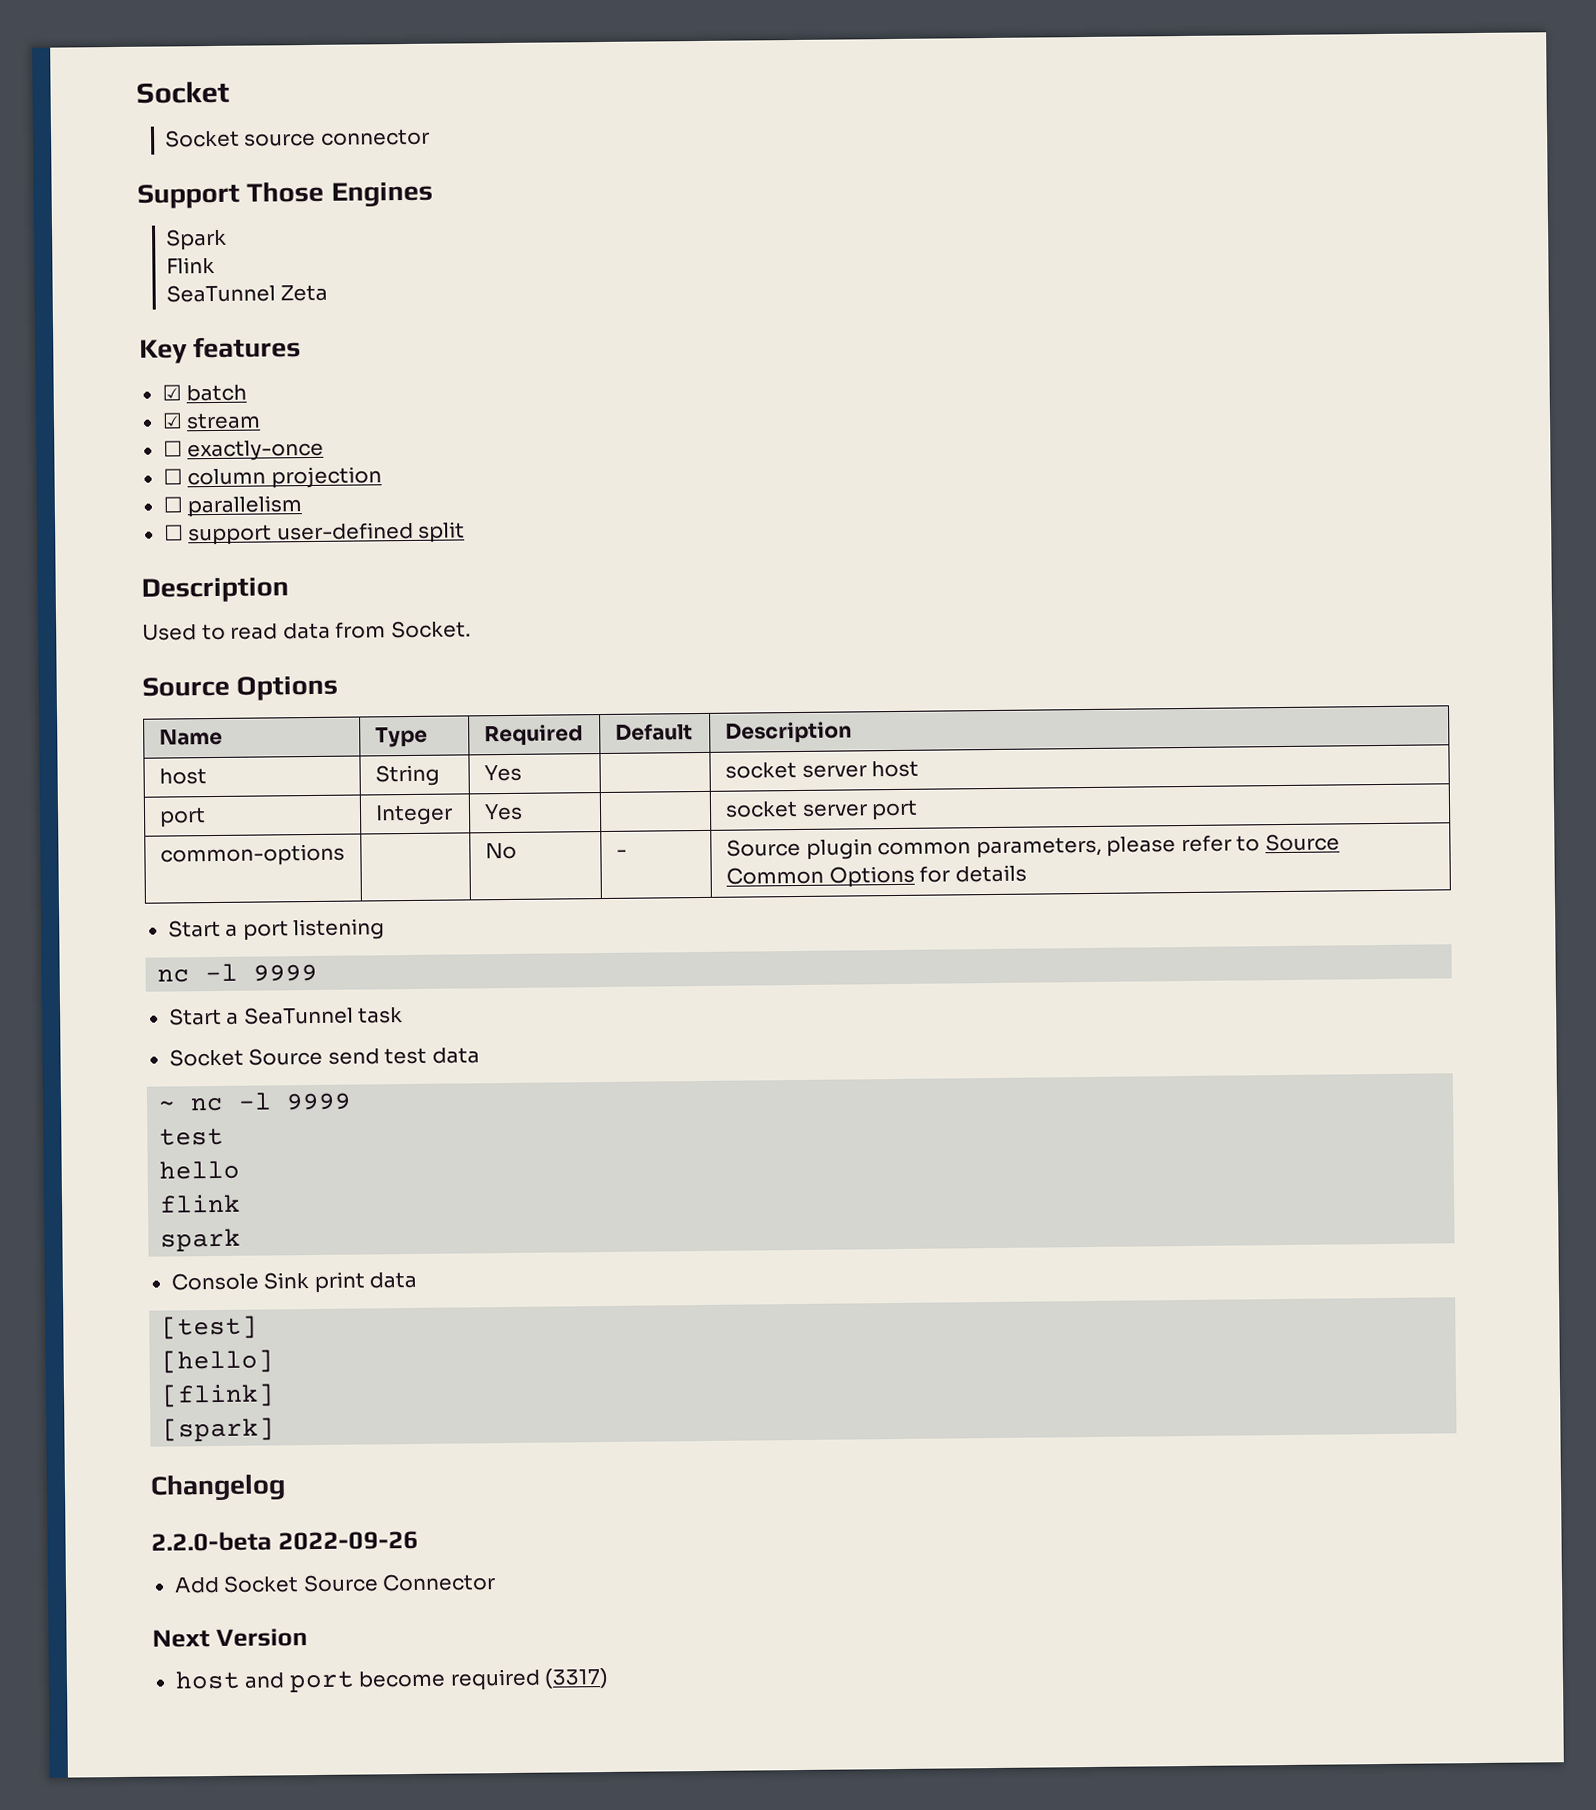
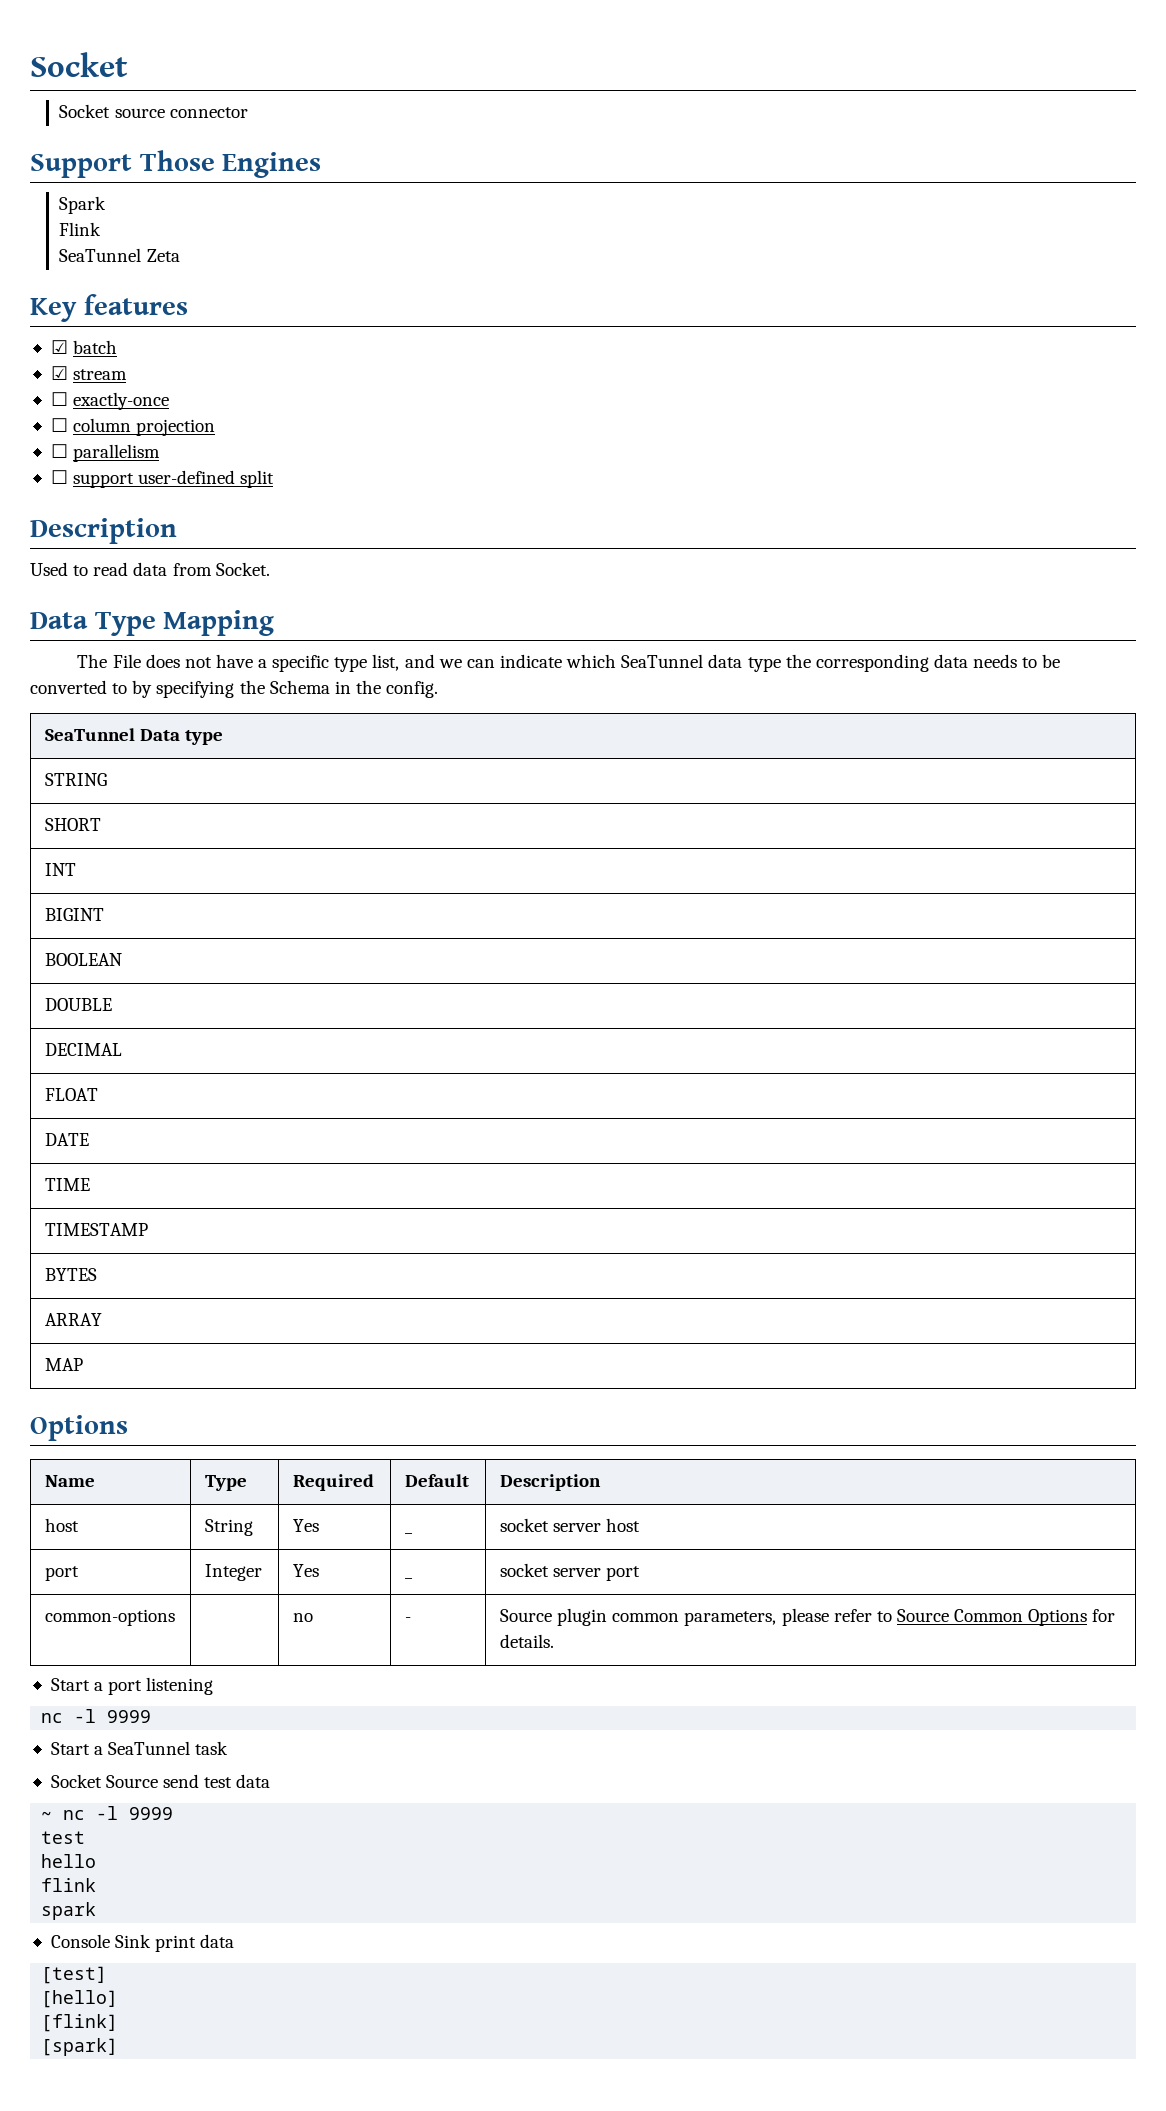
- Source Options
+ Data Type Mapping
+ The File does not have a specific type list, and we can indicate which SeaTunnel data type the corresponding data needs to be converted to by specifying the Schema in the config.
+ SeaTunnel Data type
+ STRING
+ SHORT
+ INT
+ BIGINT
+ BOOLEAN
+ DOUBLE
+ DECIMAL
+ FLOAT
+ DATE
+ TIME
+ TIMESTAMP
+ BYTES
+ ARRAY
+ MAP
+ Options
- host | String | Yes | | socket server host
+ host | String | Yes | _ | socket server host
- port | Integer | Yes | | socket server port
+ port | Integer | Yes | _ | socket server port
- common-options | | No | - | Source plugin common parameters, please refer to Source Common Options for details
+ common-options | | no | - | Source plugin common parameters, please refer to Source Common Options for details.
- Changelog
- 2.2.0-beta 2022-09-26
- Add Socket Source Connector
- Next Version
- host and port become required (3317)

